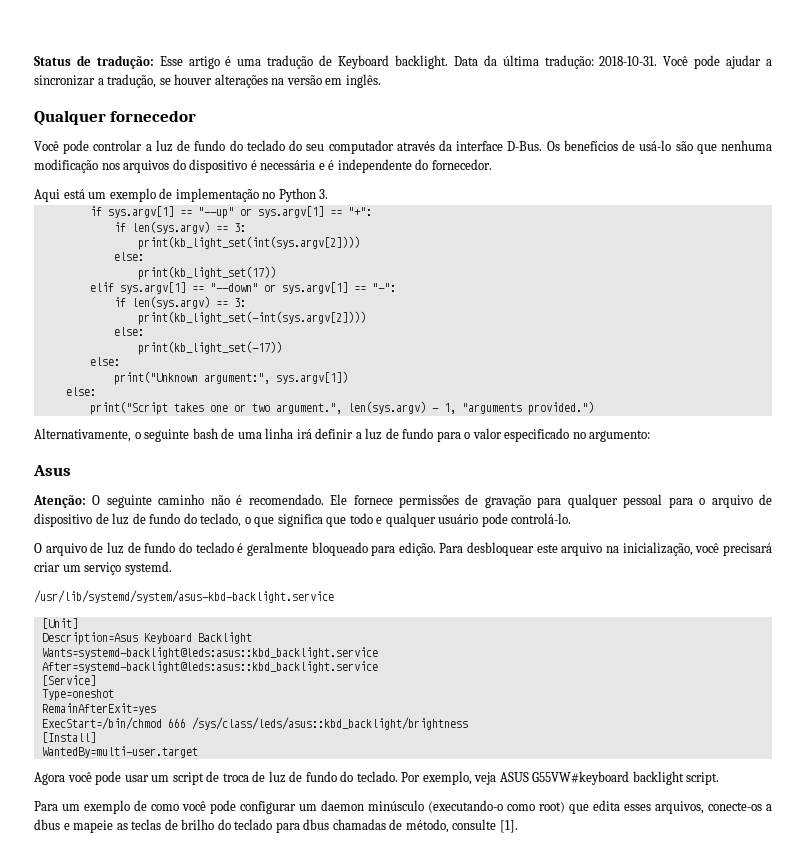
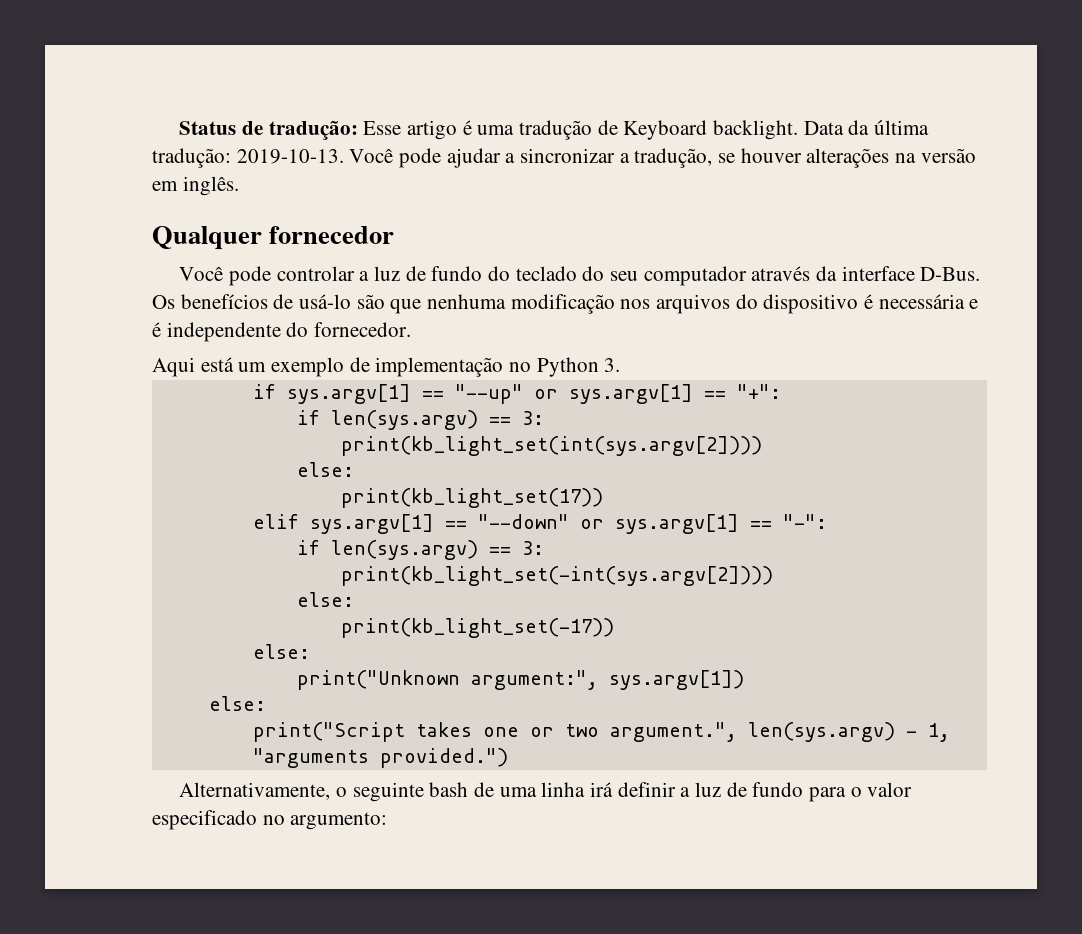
- Data da última tradução: 2018-10-31.
+ Data da última tradução: 2019-10-13.
- Asus
- Atenção: O seguinte caminho não é recomendado. Ele fornece permissões de gravação para qualquer pessoal para o arquivo de dispositivo de luz de fundo do teclado, o que significa que todo e qualquer usuário pode controlá-lo.
- O arquivo de luz de fundo do teclado é geralmente bloqueado para edição. Para desbloquear este arquivo na inicialização, você precisará criar um serviço systemd.
- /usr/lib/systemd/system/asus-kbd-backlight.service
- [Unit]
- Description=Asus Keyboard Backlight
- Wants=systemd-backlight@leds:asus::kbd_backlight.service
- After=systemd-backlight@leds:asus::kbd_backlight.service
- [Service]
- Type=oneshot
- RemainAfterExit=yes
- ExecStart=/bin/chmod 666 /sys/class/leds/asus::kbd_backlight/brightness
- [Install]
- WantedBy=multi-user.target
- Agora você pode usar um script de troca de luz de fundo do teclado. Por exemplo, veja ASUS G55VW#keyboard backlight script.
- Para um exemplo de como você pode configurar um daemon minúsculo (executando-o como root) que edita esses arquivos, conecte-os a dbus e mapeie as teclas de brilho do teclado para dbus chamadas de método, consulte [1].

